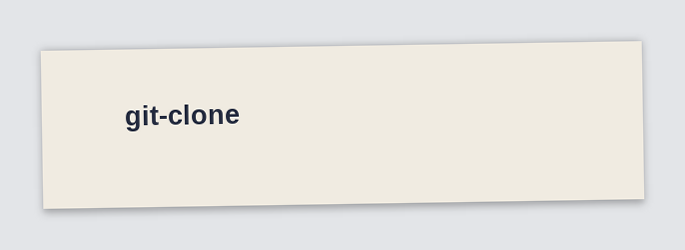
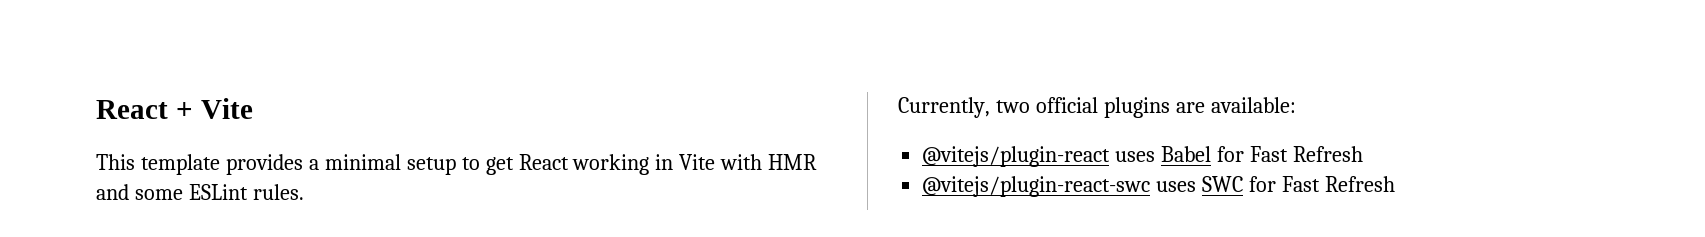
- git-clone
+ React + Vite
+ This template provides a minimal setup to get React working in Vite with HMR and some ESLint rules.
+ Currently, two official plugins are available:
+ @vitejs/plugin-react uses Babel for Fast Refresh
+ @vitejs/plugin-react-swc uses SWC for Fast Refresh

